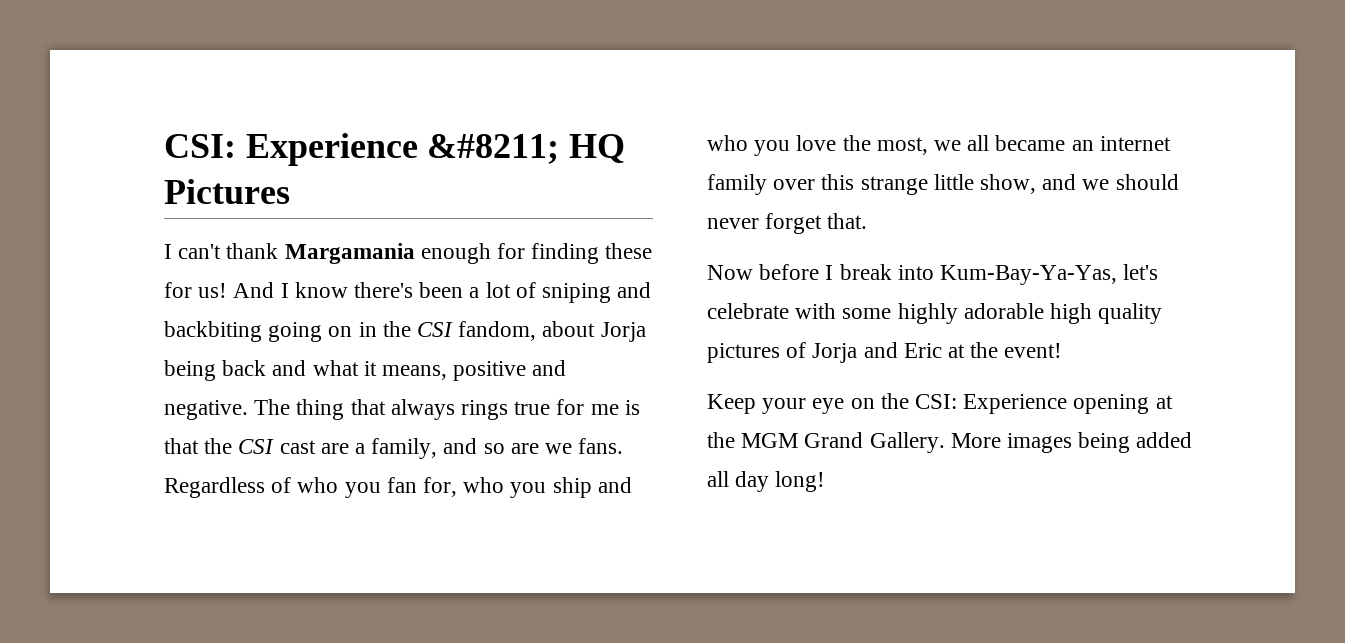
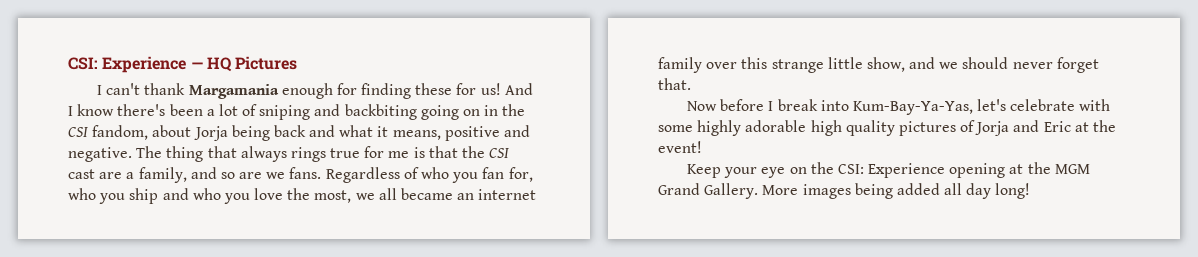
- CSI: Experience &#8211; HQ Pictures
+ CSI: Experience — HQ Pictures

